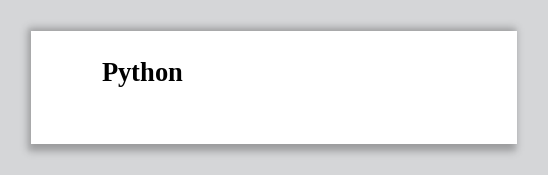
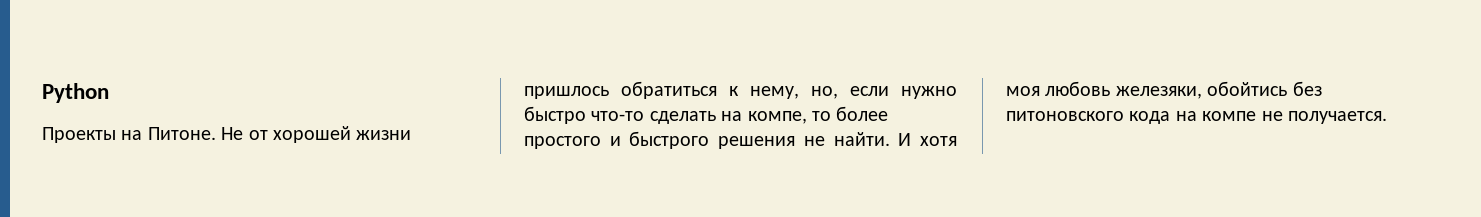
+ Проекты на Питоне. Не от хорошей жизни пришлось обратиться к нему, но, если нужно быстро что-то сделать на компе, то более простого и быстрого решения не найти. И хотя моя любовь железяки, обойтись без питоновского кода на компе не получается.

